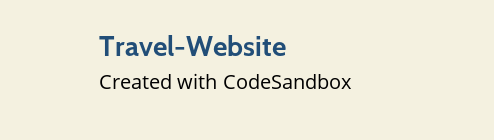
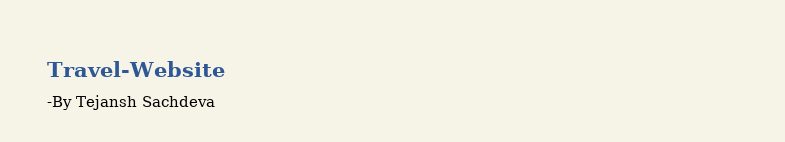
- Created with CodeSandbox
+ -By Tejansh Sachdeva

